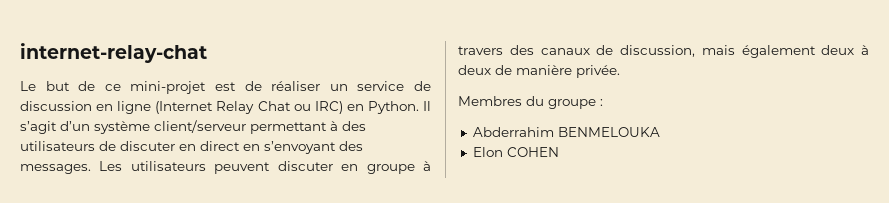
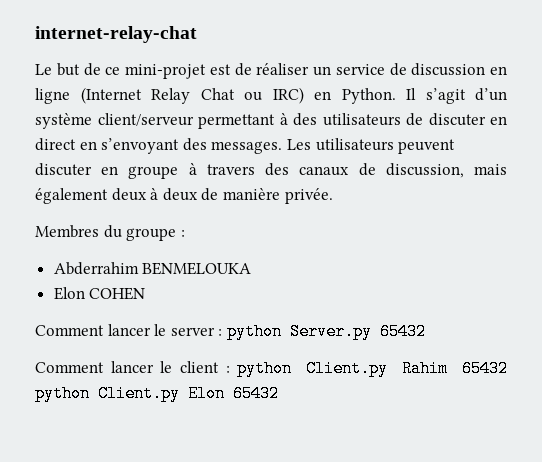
+ Comment lancer le server : python Server.py 65432
+ Comment lancer le client : python Client.py Rahim 65432 python Client.py Elon 65432

